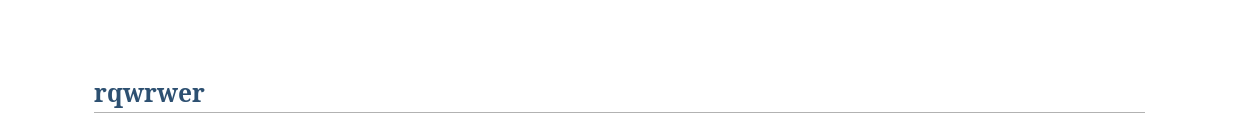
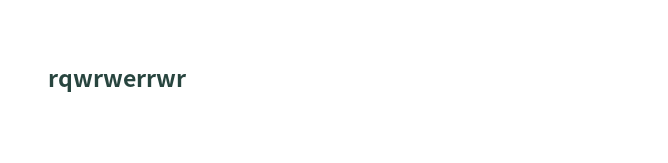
- rqwrwer
+ rqwrwerrwr

